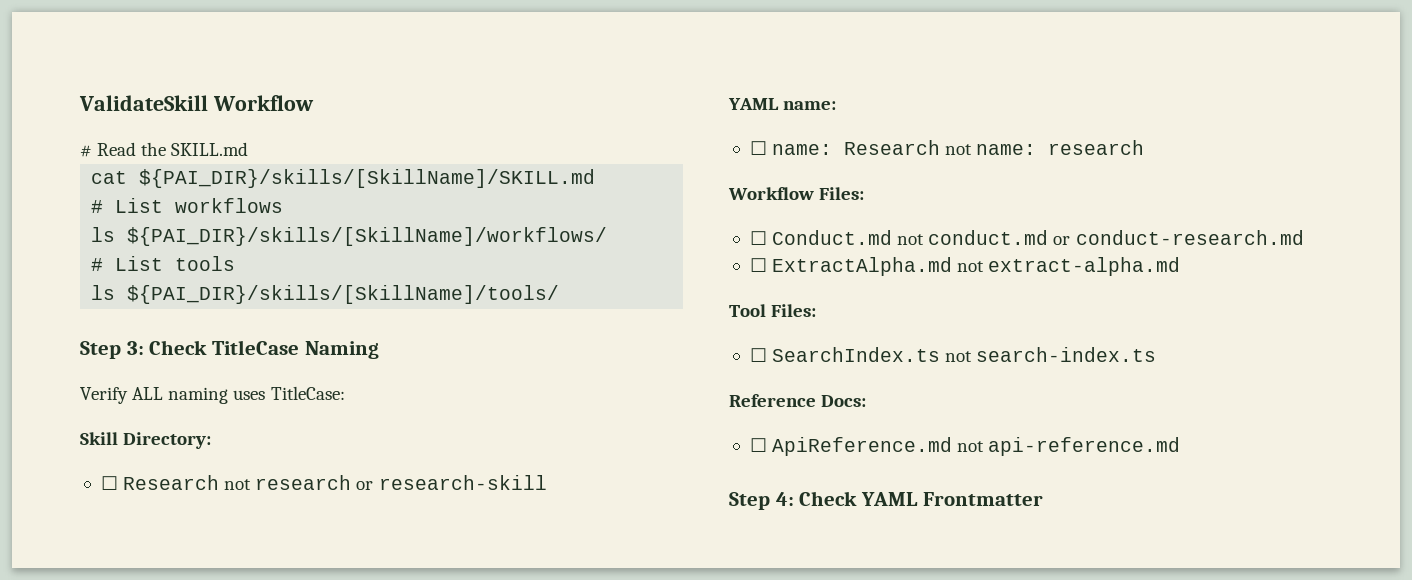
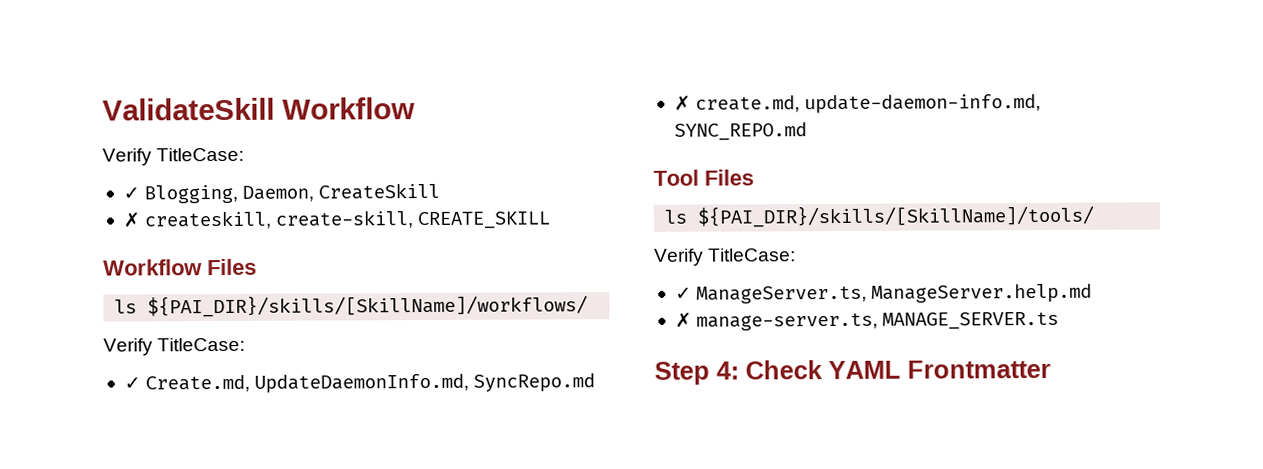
  ValidateSkill Workflow
- # Read the SKILL.md
- cat ${PAI_DIR}/skills/[SkillName]/SKILL.md
- # List workflows
+ Verify TitleCase:
+ ✓ Blogging, Daemon, CreateSkill
+ ✗ createskill, create-skill, CREATE_SKILL
+ Workflow Files
  ls ${PAI_DIR}/skills/[SkillName]/workflows/
- # List tools
+ Verify TitleCase:
+ ✓ Create.md, UpdateDaemonInfo.md, SyncRepo.md
+ ✗ create.md, update-daemon-info.md, SYNC_REPO.md
+ Tool Files
  ls ${PAI_DIR}/skills/[SkillName]/tools/
- Step 3: Check TitleCase Naming
- Verify ALL naming uses TitleCase:
- Skill Directory:
- ☐ Research not research or research-skill
- YAML name:
- ☐ name: Research not name: research
- Workflow Files:
- ☐ Conduct.md not conduct.md or conduct-research.md
- ☐ ExtractAlpha.md not extract-alpha.md
- Tool Files:
- ☐ SearchIndex.ts not search-index.ts
- Reference Docs:
- ☐ ApiReference.md not api-reference.md
+ Verify TitleCase:
+ ✓ ManageServer.ts, ManageServer.help.md
+ ✗ manage-server.ts, MANAGE_SERVER.ts

